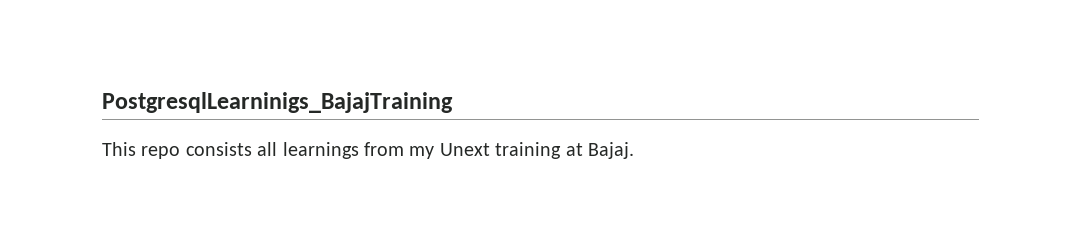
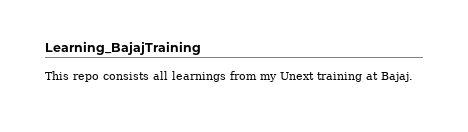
- PostgresqlLearninigs_BajajTraining
+ Learning_BajajTraining

